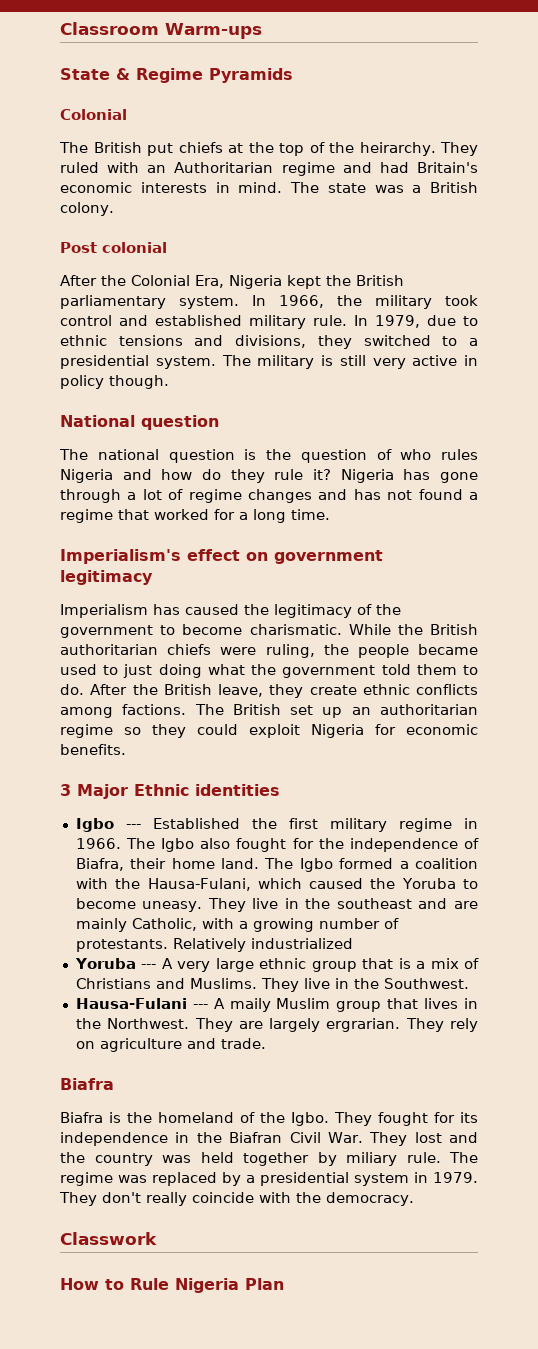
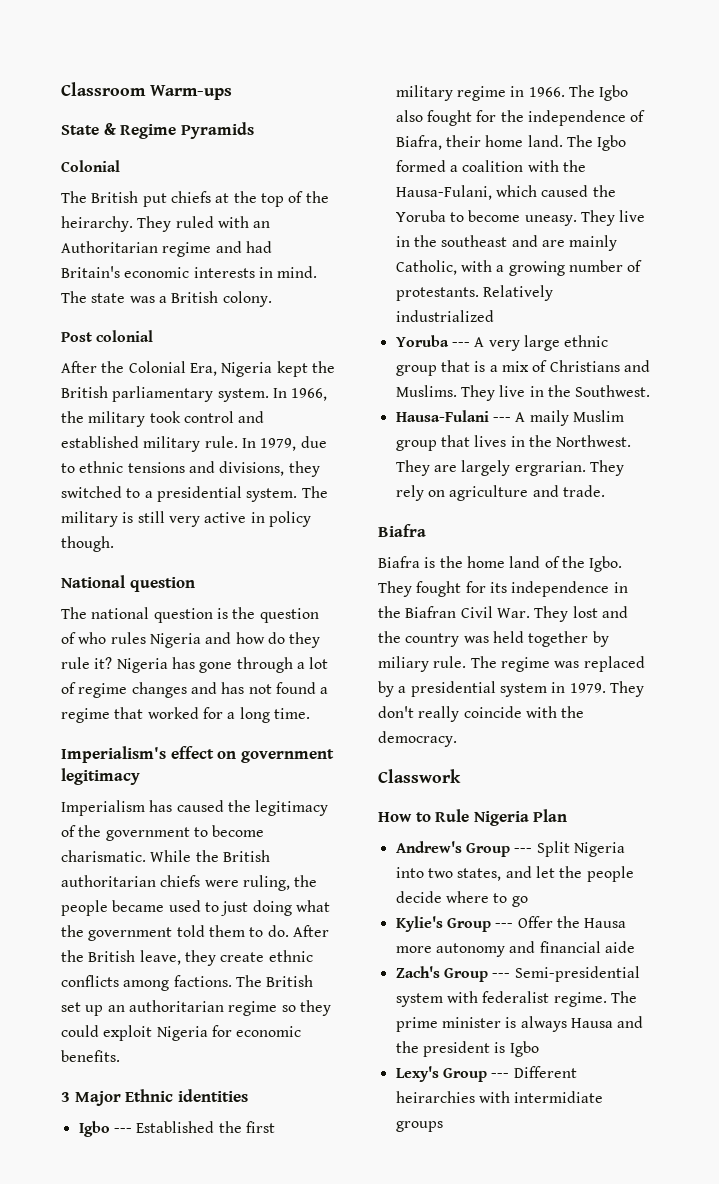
- Biafra is the homeland of the Igbo.
+ Biafra is the home land of the Igbo.
+ Andrew's Group --- Split Nigeria into two states, and let the people decide where to go
+ Kylie's Group --- Offer the Hausa more autonomy and financial aide
+ Zach's Group --- Semi-presidential system with federalist regime. The prime minister is always Hausa and the president is Igbo
+ Lexy's Group --- Different heirarchies with intermidiate groups

